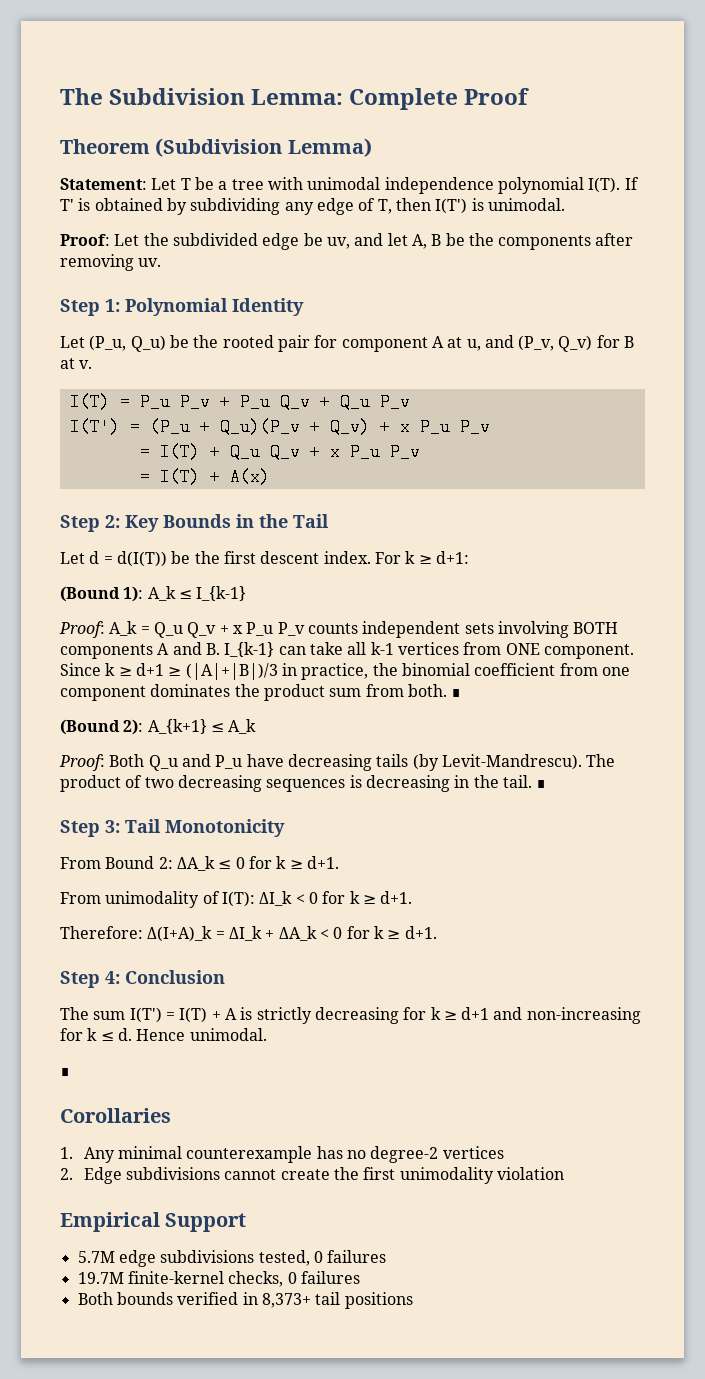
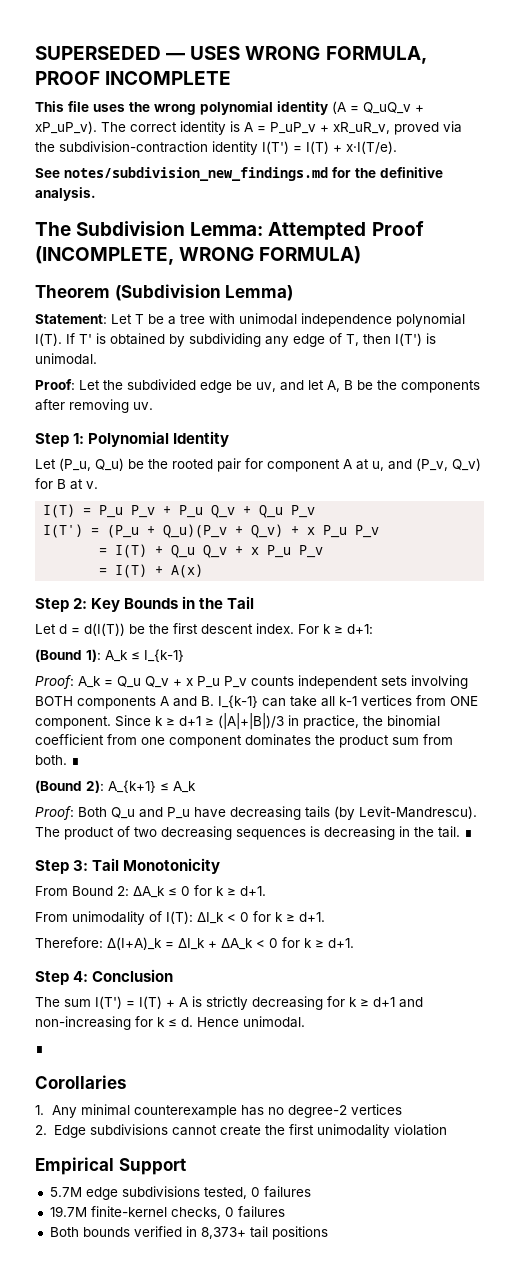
+ SUPERSEDED — USES WRONG FORMULA, PROOF INCOMPLETE
+ This file uses the wrong polynomial identity (A = Q_uQ_v + xP_uP_v). The correct identity is A = P_uP_v + xR_uR_v, proved via the subdivision-contraction identity I(T') = I(T) + x·I(T/e).
+ See notes/subdivision_new_findings.md for the definitive analysis.
- The Subdivision Lemma: Complete Proof
+ The Subdivision Lemma: Attempted Proof (INCOMPLETE, WRONG FORMULA)

